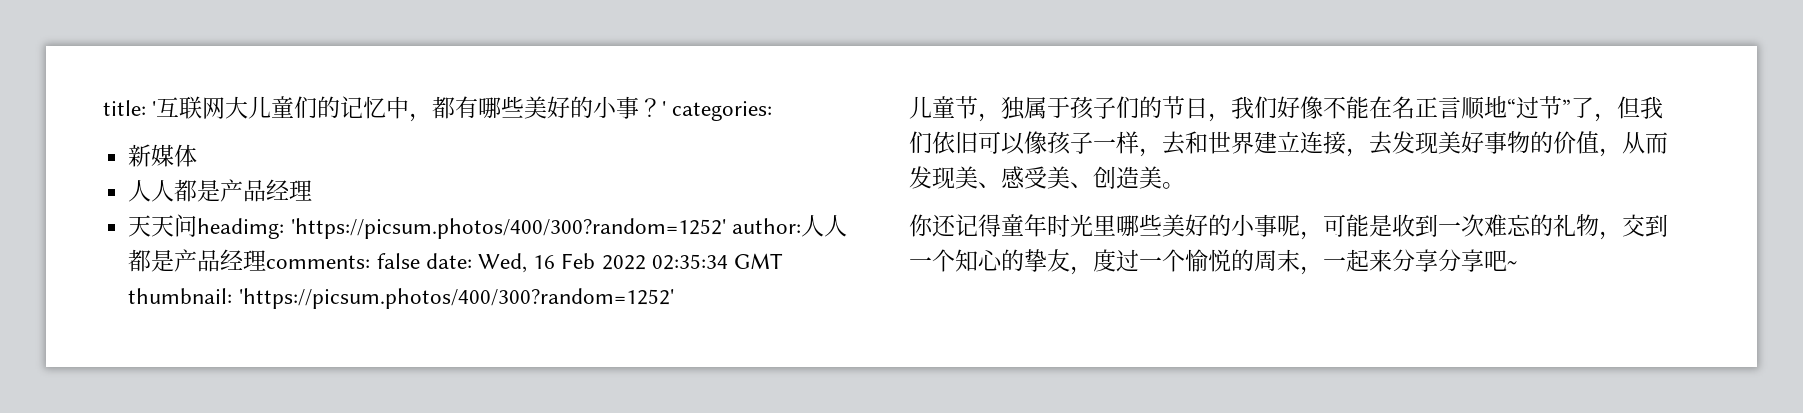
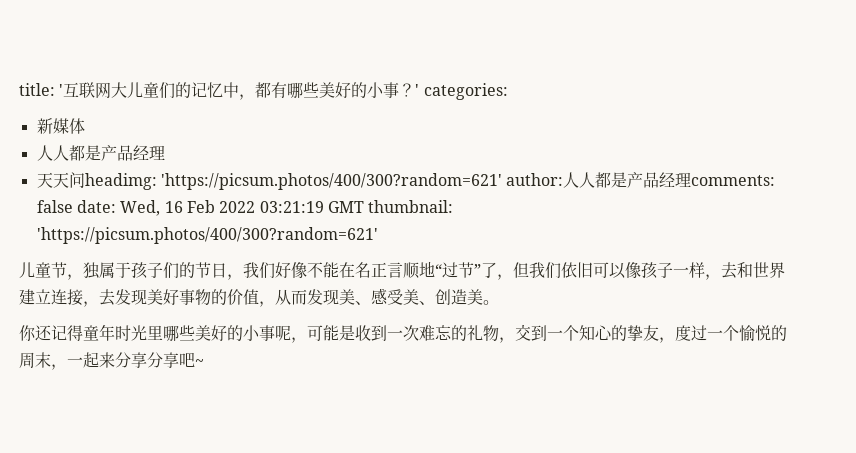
- 天天问headimg: 'https://picsum.photos/400/300?random=1252' author:人人都是产品经理comments: false date: Wed, 16 Feb 2022 02:35:34 GMT thumbnail: 'https://picsum.photos/400/300?random=1252'
+ 天天问headimg: 'https://picsum.photos/400/300?random=621' author:人人都是产品经理comments: false date: Wed, 16 Feb 2022 03:21:19 GMT thumbnail: 'https://picsum.photos/400/300?random=621'

